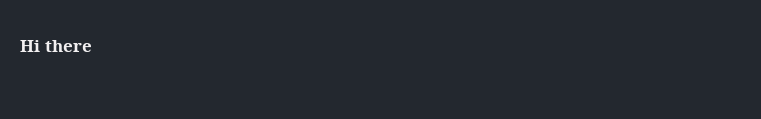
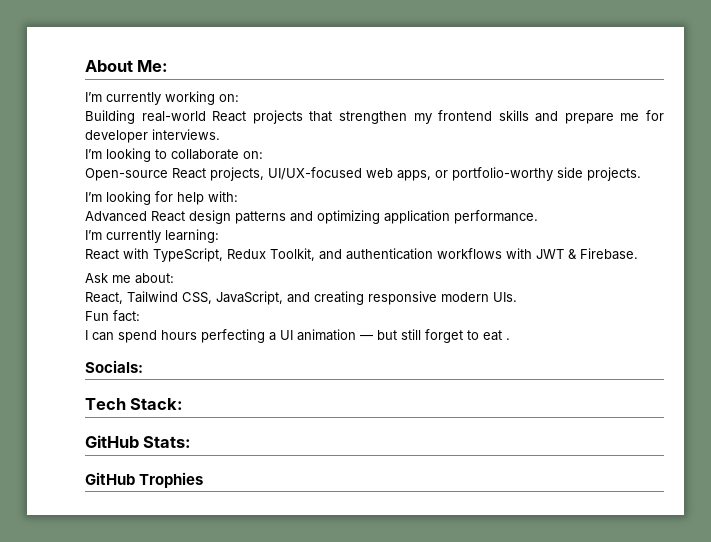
- Hi there
+ About Me:
+ I’m currently working on:
+ Building real-world React projects that strengthen my frontend skills and prepare me for developer interviews.
+ I’m looking to collaborate on:
+ Open-source React projects, UI/UX-focused web apps, or portfolio-worthy side projects.
+ I’m looking for help with:
+ Advanced React design patterns and optimizing application performance.
+ I’m currently learning:
+ React with TypeScript, Redux Toolkit, and authentication workflows with JWT & Firebase.
+ Ask me about:
+ React, Tailwind CSS, JavaScript, and creating responsive modern UIs.
+ Fun fact:
+ I can spend hours perfecting a UI animation — but still forget to eat .
+ Socials:
+ Tech Stack:
+ GitHub Stats:
+ GitHub Trophies

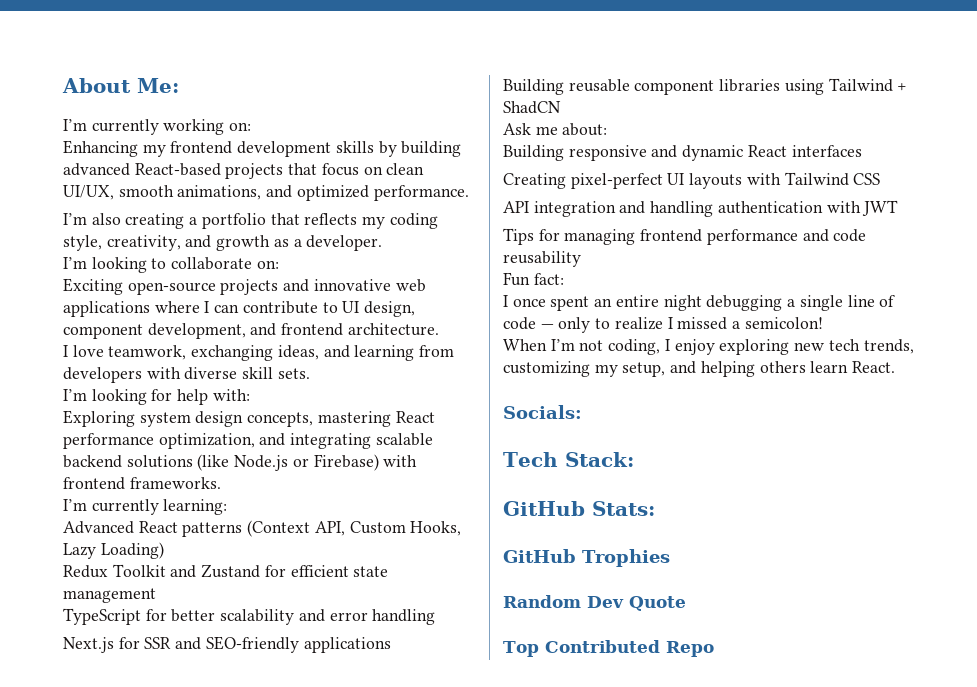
- Building real-world React projects that strengthen my frontend skills and prepare me for developer interviews.
+ Enhancing my frontend development skills by building advanced React-based projects that focus on clean UI/UX, smooth animations, and optimized performance.
+ I’m also creating a portfolio that reflects my coding style, creativity, and growth as a developer.
- Open-source React projects, UI/UX-focused web apps, or portfolio-worthy side projects.
+ Exciting open-source projects and innovative web applications where I can contribute to UI design, component development, and frontend architecture.
+ I love teamwork, exchanging ideas, and learning from developers with diverse skill sets.
- Advanced React design patterns and optimizing application performance.
+ Exploring system design concepts, mastering React performance optimization, and integrating scalable backend solutions (like Node.js or Firebase) with frontend frameworks.
  I’m currently learning:
- React with TypeScript, Redux Toolkit, and authentication workflows with JWT & Firebase.
+ Advanced React patterns (Context API, Custom Hooks, Lazy Loading)
+ Redux Toolkit and Zustand for efficient state management
+ TypeScript for better scalability and error handling
+ Next.js for SSR and SEO-friendly applications
+ Building reusable component libraries using Tailwind + ShadCN
  Ask me about:
- React, Tailwind CSS, JavaScript, and creating responsive modern UIs.
+ Building responsive and dynamic React interfaces
+ Creating pixel-perfect UI layouts with Tailwind CSS
+ API integration and handling authentication with JWT
+ Tips for managing frontend performance and code reusability
  Fun fact:
- I can spend hours perfecting a UI animation — but still forget to eat .
+ I once spent an entire night debugging a single line of code — only to realize I missed a semicolon!
+ When I’m not coding, I enjoy exploring new tech trends, customizing my setup, and helping others learn React.
+ Random Dev Quote
+ Top Contributed Repo

